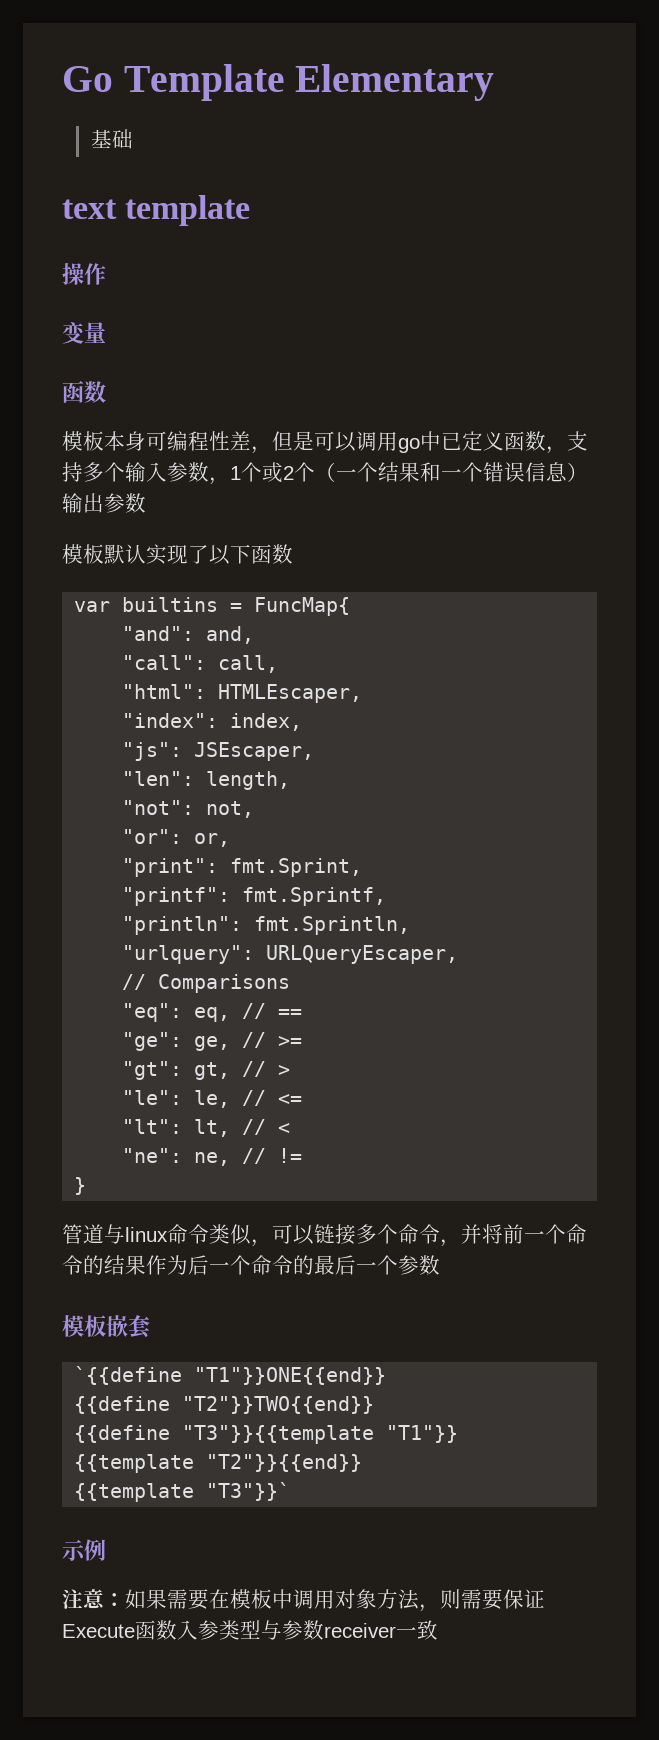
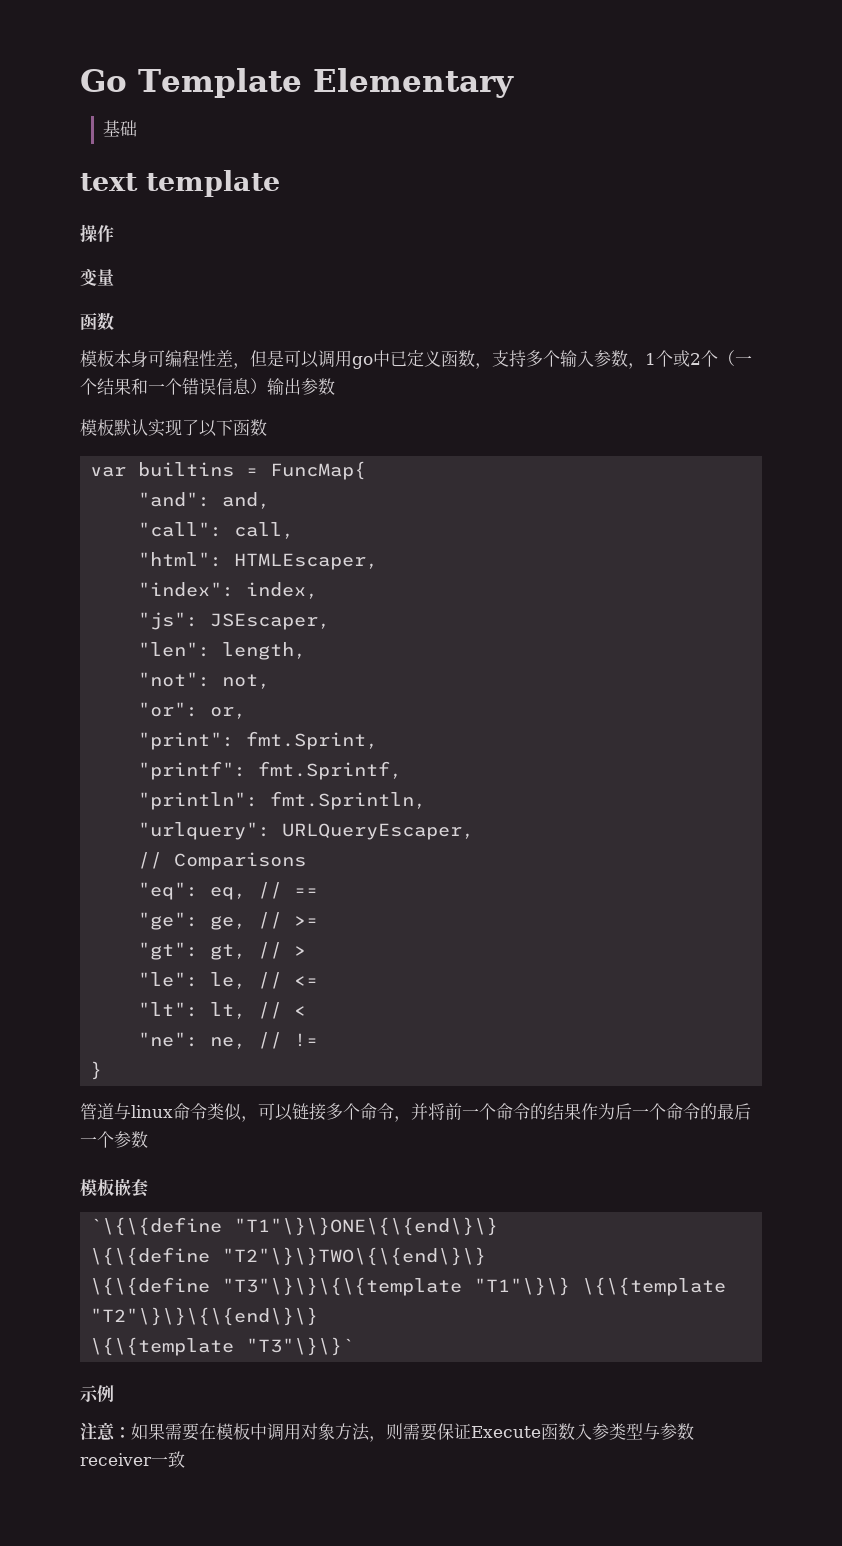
- `{{define "T1"}}ONE{{end}}
- {{define "T2"}}TWO{{end}}
- {{define "T3"}}{{template "T1"}} {{template "T2"}}{{end}}
- {{template "T3"}}`
+ `\{\{define "T1"\}\}ONE\{\{end\}\}
+ \{\{define "T2"\}\}TWO\{\{end\}\}
+ \{\{define "T3"\}\}\{\{template "T1"\}\} \{\{template "T2"\}\}\{\{end\}\}
+ \{\{template "T3"\}\}`

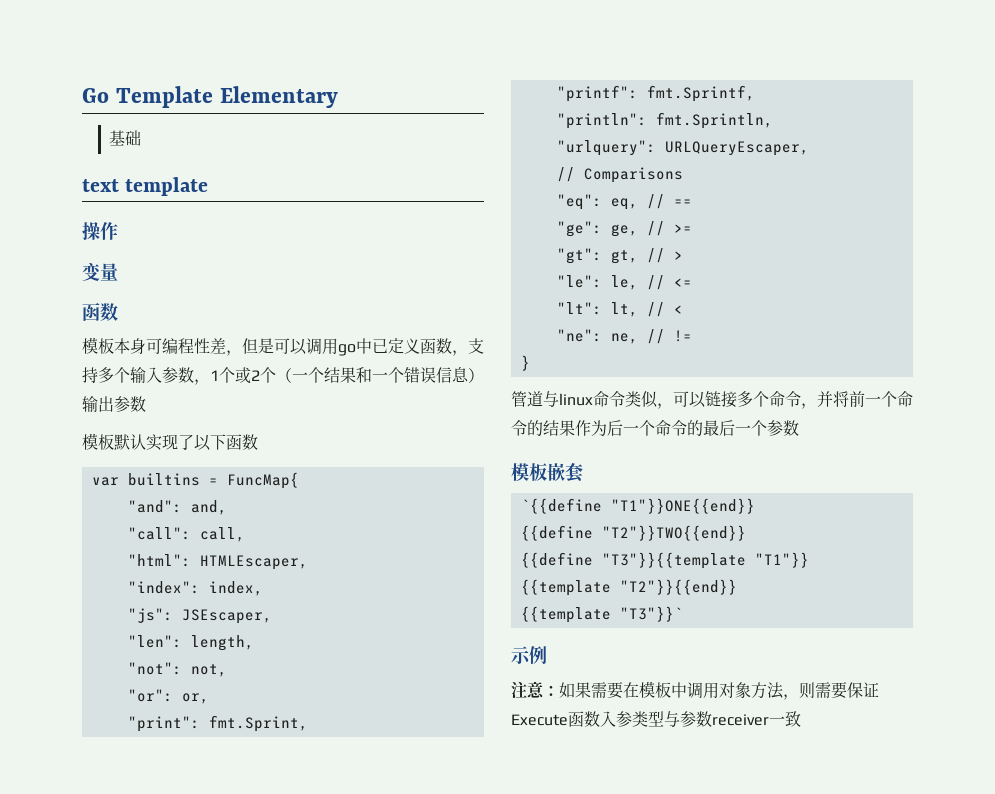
- `\{\{define "T1"\}\}ONE\{\{end\}\}
- \{\{define "T2"\}\}TWO\{\{end\}\}
- \{\{define "T3"\}\}\{\{template "T1"\}\} \{\{template "T2"\}\}\{\{end\}\}
- \{\{template "T3"\}\}`
+ `{{define "T1"}}ONE{{end}}
+ {{define "T2"}}TWO{{end}}
+ {{define "T3"}}{{template "T1"}} {{template "T2"}}{{end}}
+ {{template "T3"}}`

